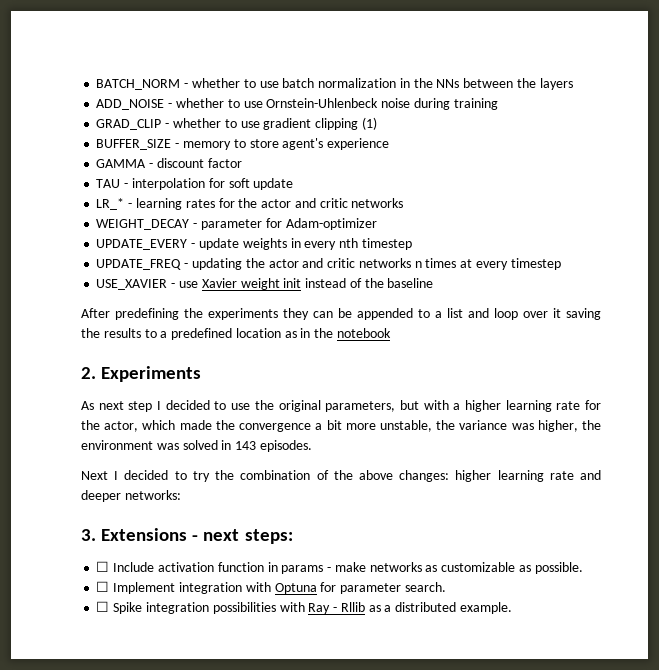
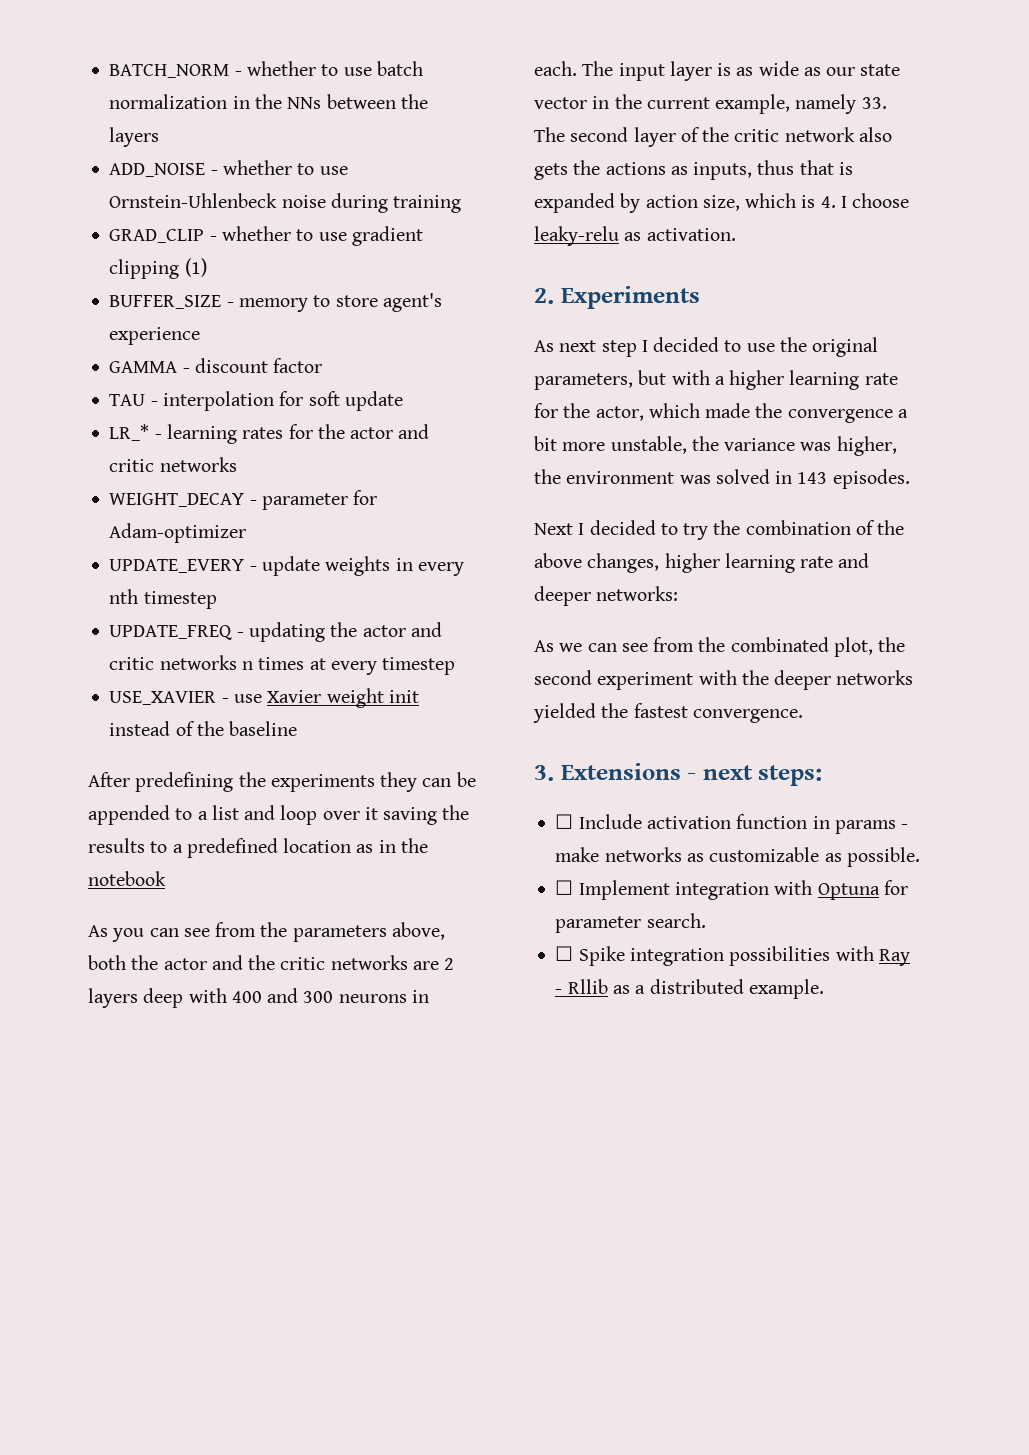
+ As you can see from the parameters above, both the actor and the critic networks are 2 layers deep with 400 and 300 neurons in each. The input layer is as wide as our state vector in the current example, namely 33. The second layer of the critic network also gets the actions as inputs, thus that is expanded by action size, which is 4. I choose leaky-relu as activation.
- Next I decided to try the combination of the above changes: higher learning rate and deeper networks:
+ Next I decided to try the combination of the above changes, higher learning rate and deeper networks:
+ As we can see from the combinated plot, the second experiment with the deeper networks yielded the fastest convergence.

